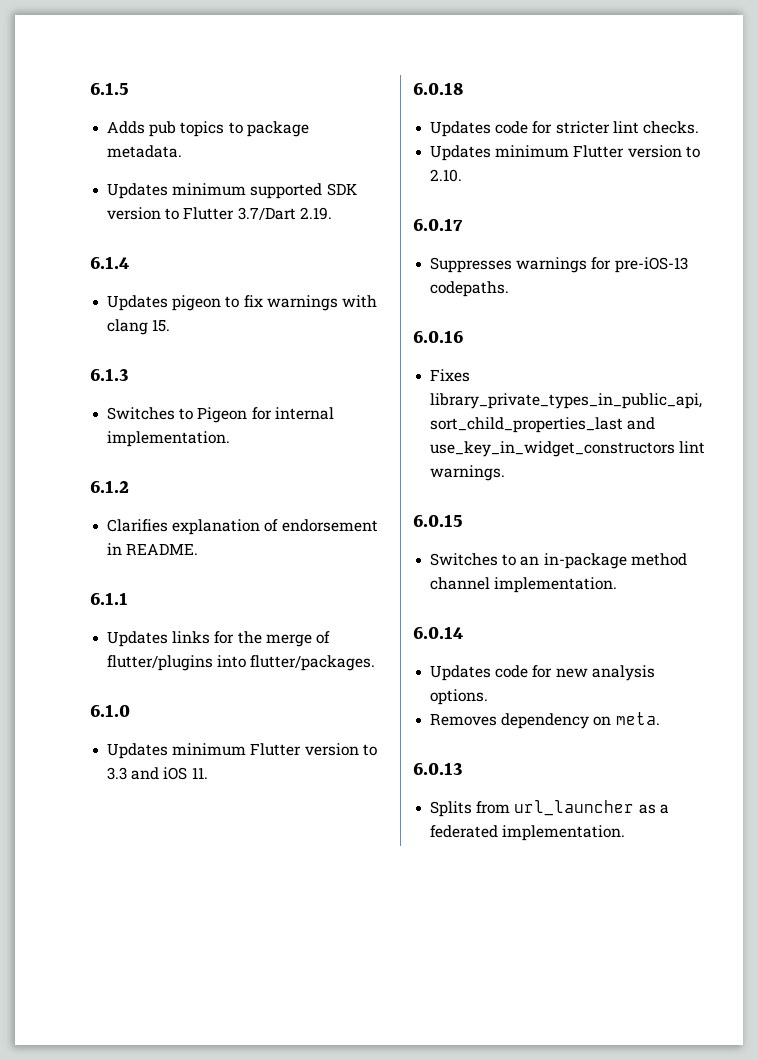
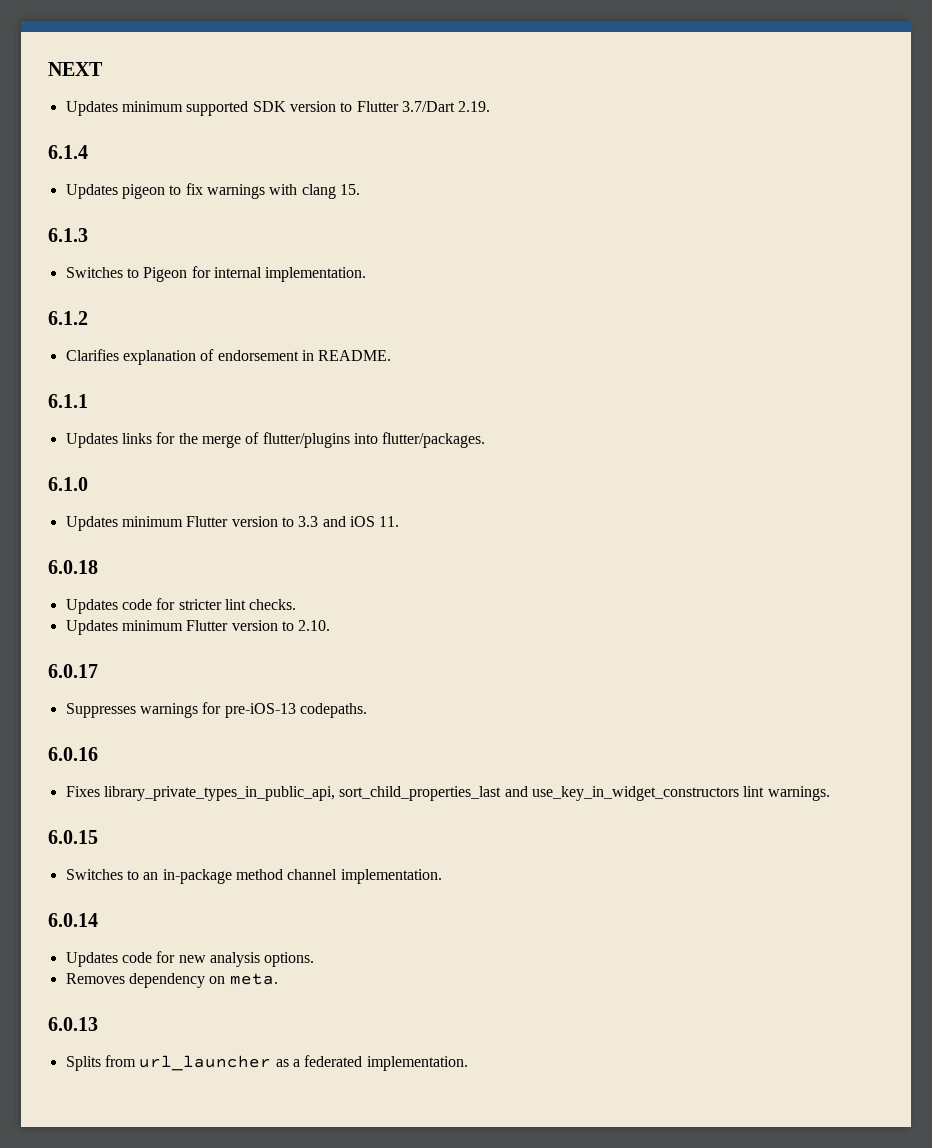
- 6.1.5
- Adds pub topics to package metadata.
+ NEXT

